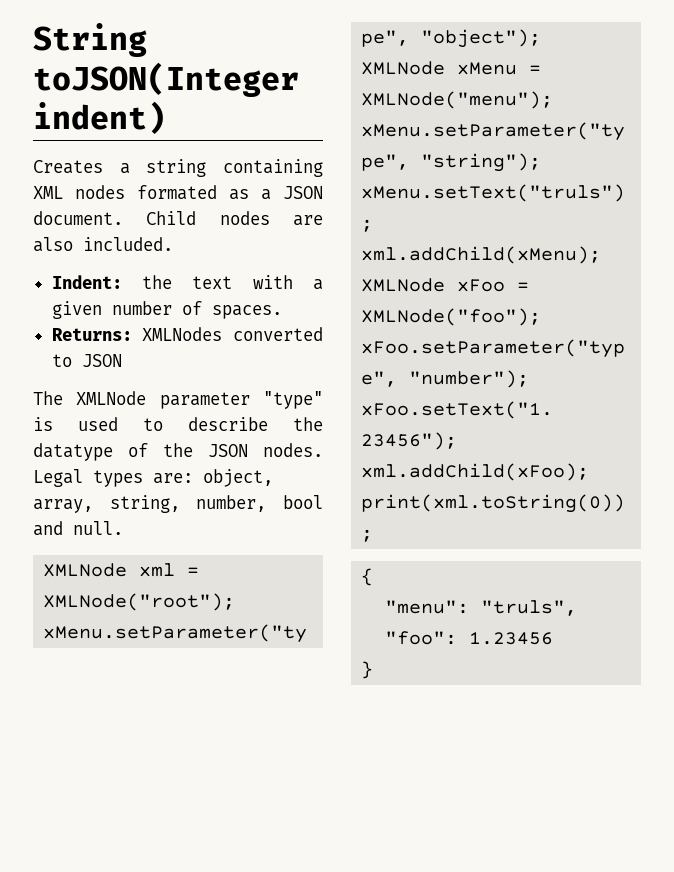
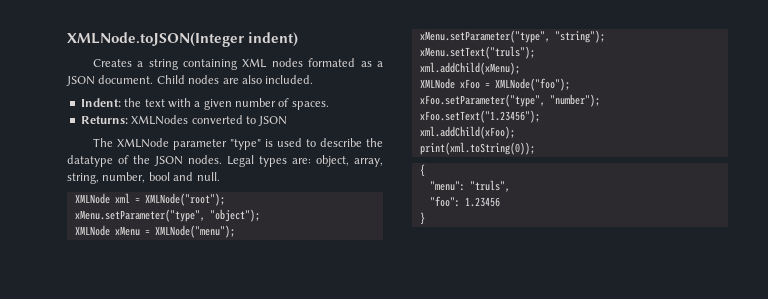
- String toJSON(Integer indent)
+ XMLNode.toJSON(Integer indent)

